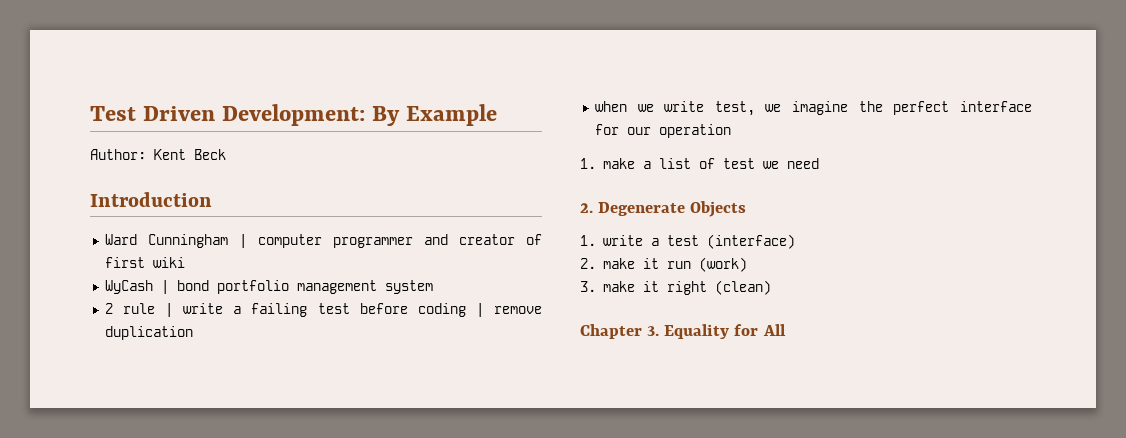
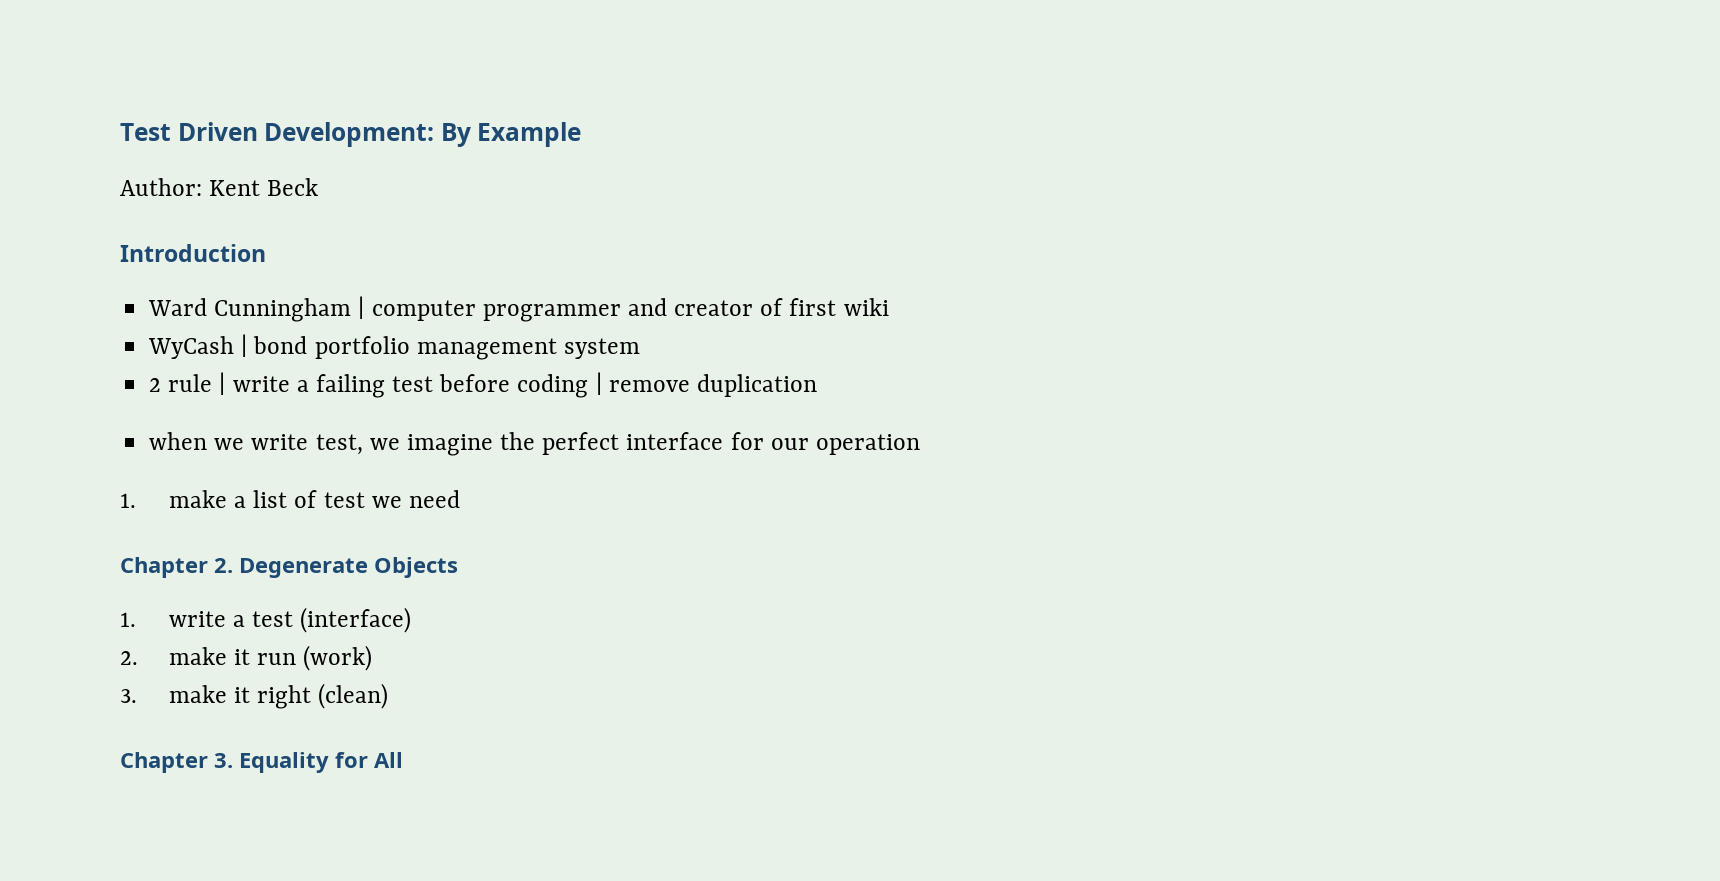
- 2. Degenerate Objects
+ Chapter 2. Degenerate Objects

